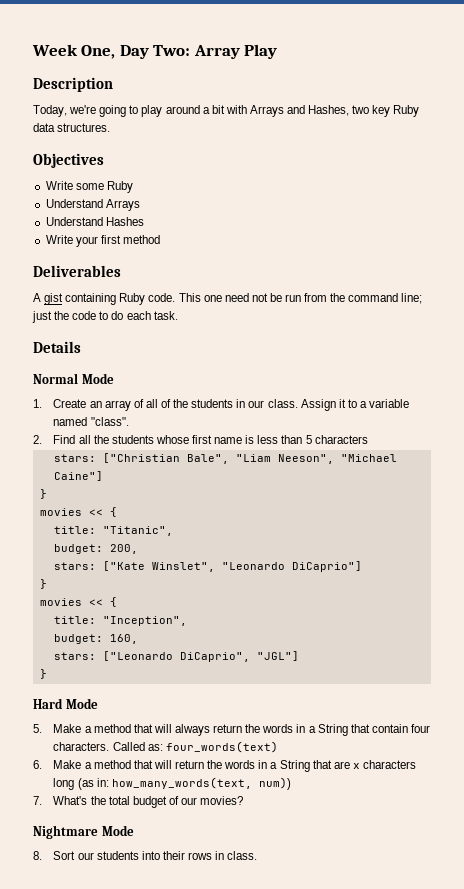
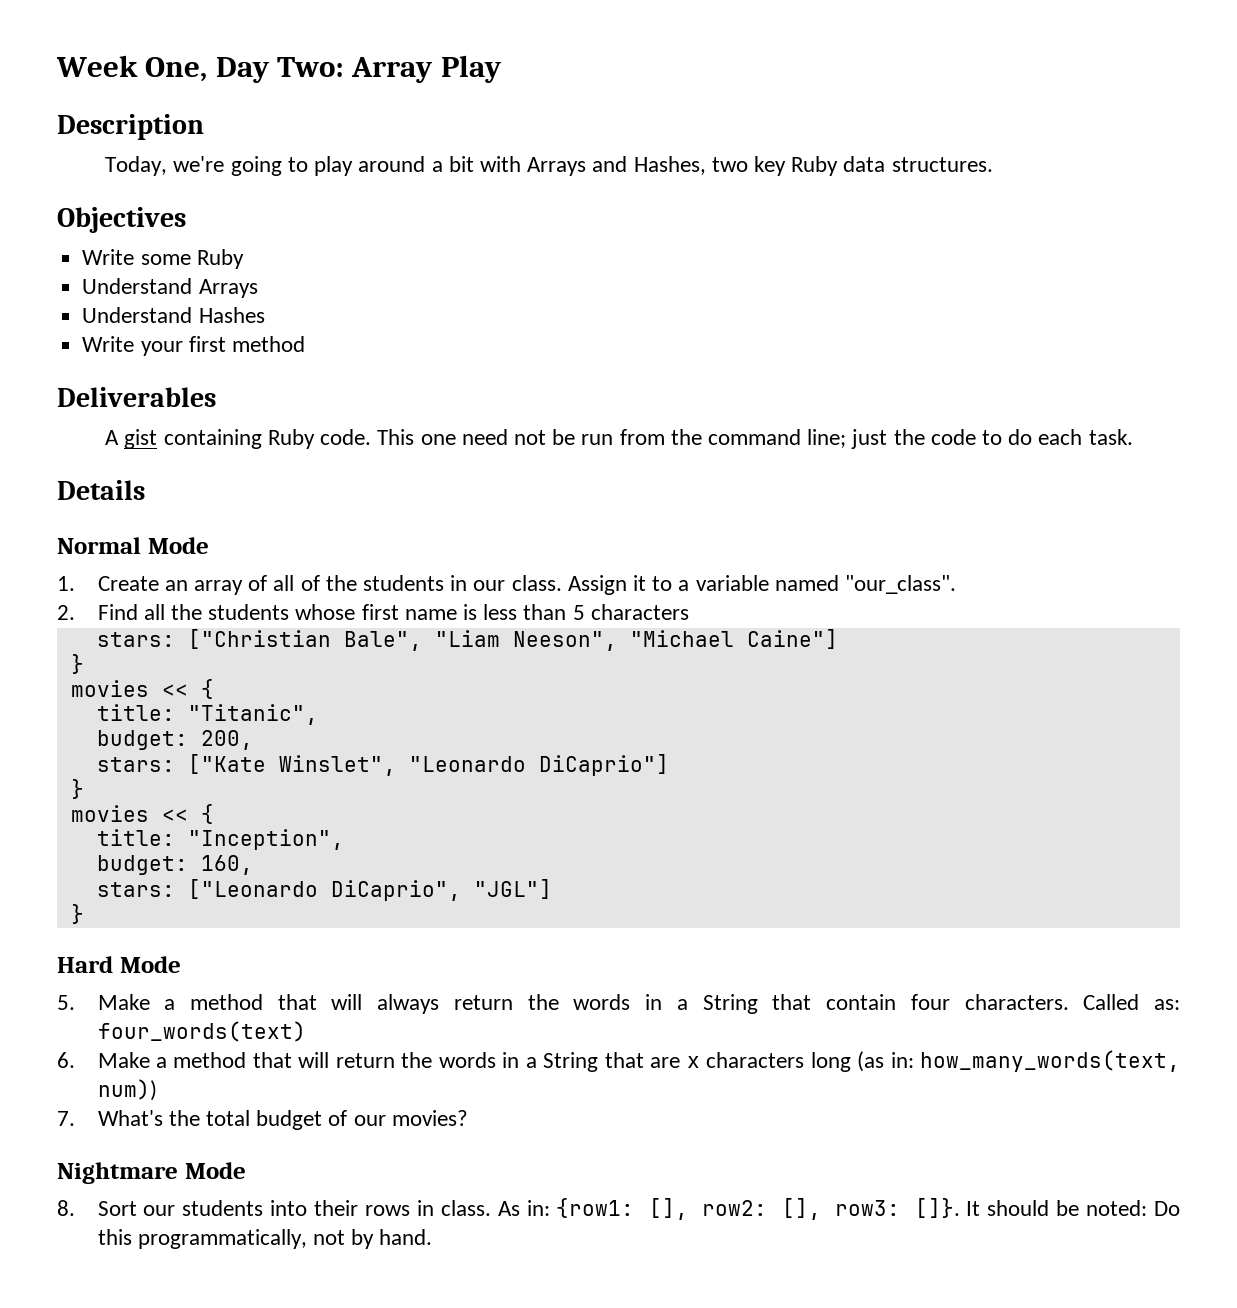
- Assign it to a variable named "class".
+ Assign it to a variable named "our_class".
+ As in: {row1: [], row2: [], row3: []}. It should be noted: Do this programmatically, not by hand.

